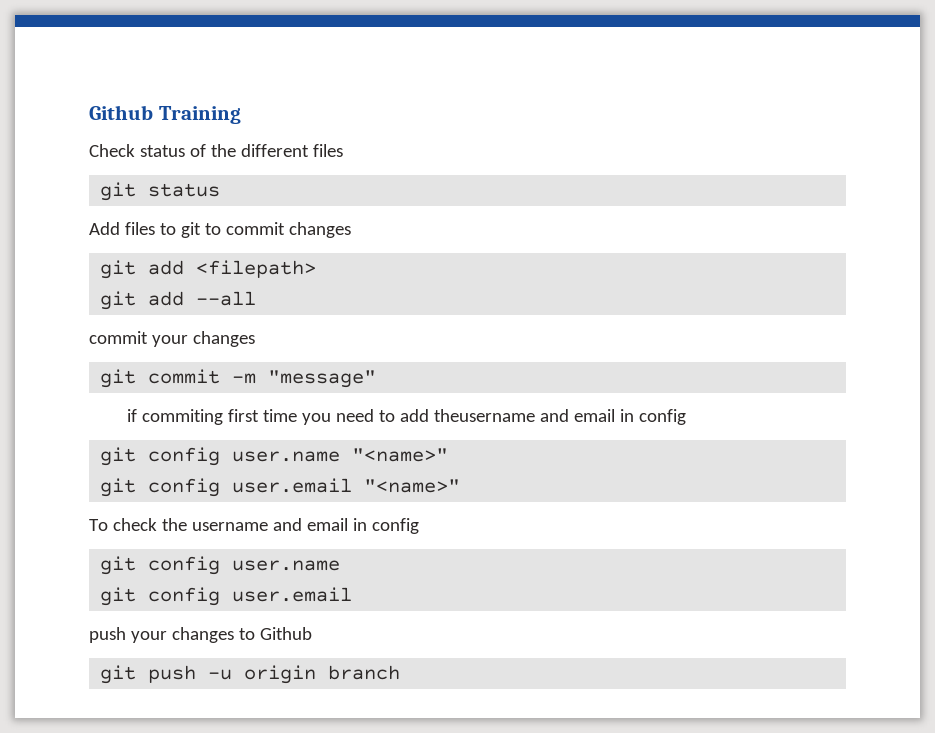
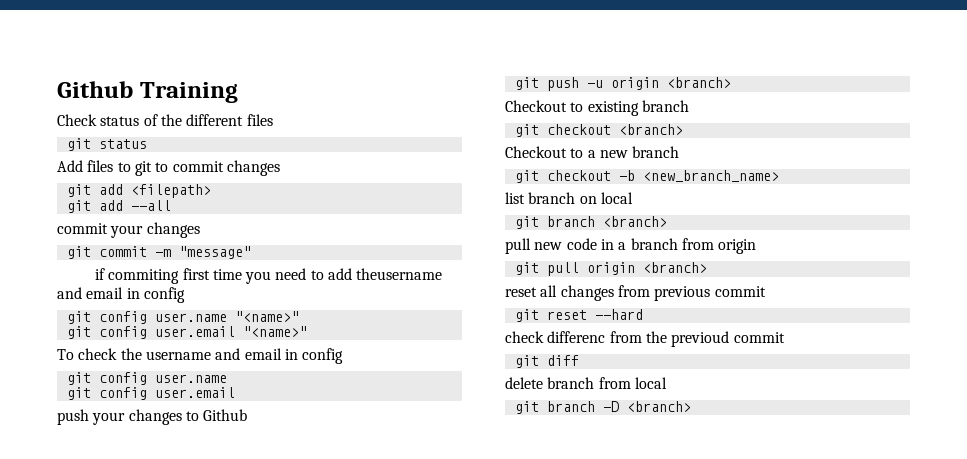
- git push -u origin branch
+ git push -u origin <branch>
+ Checkout to existing branch
+ git checkout <branch>
+ Checkout to a new branch
+ git checkout -b <new_branch_name>
+ list branch on local
+ git branch <branch>
+ pull new code in a branch from origin
+ git pull origin <branch>
+ reset all changes from previous commit
+ git reset --hard
+ check differenc from the previoud commit
+ git diff
+ delete branch from local
+ git branch -D <branch>

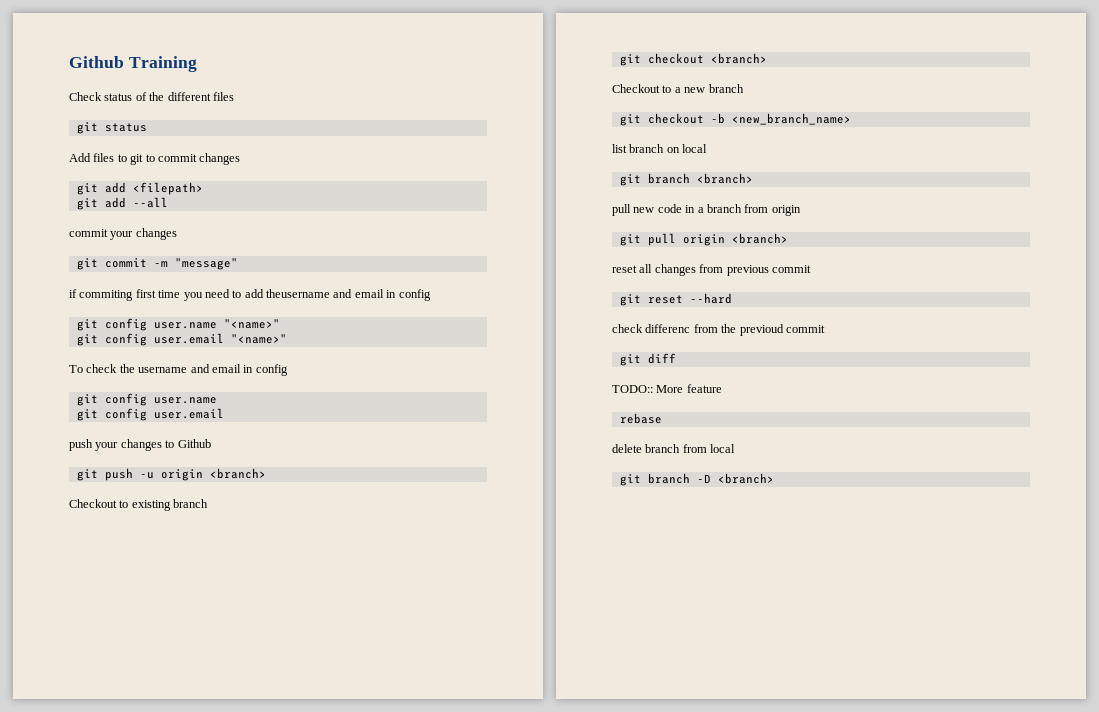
+ TODO:: More feature
+ rebase

